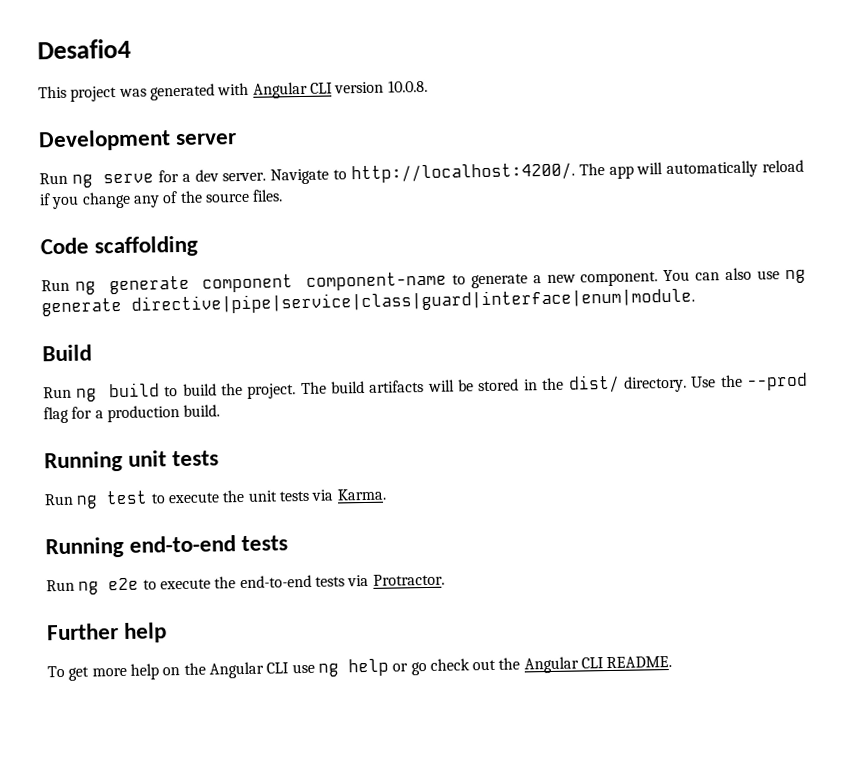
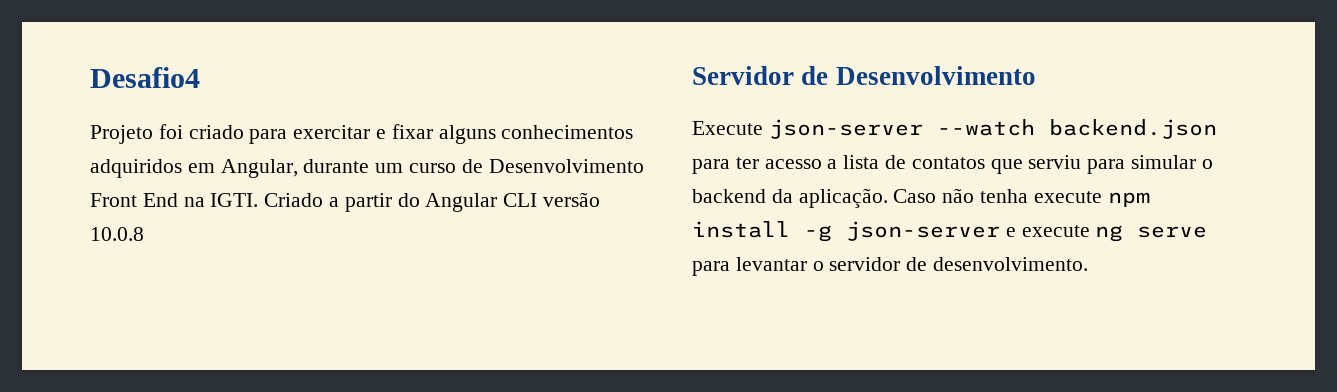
- This project was generated with Angular CLI version 10.0.8.
- Development server
- Run ng serve for a dev server. Navigate to http://localhost:4200/. The app will automatically reload if you change any of the source files.
- Code scaffolding
- Run ng generate component component-name to generate a new component. You can also use ng generate directive|pipe|service|class|guard|interface|enum|module.
- Build
- Run ng build to build the project. The build artifacts will be stored in the dist/ directory. Use the --prod flag for a production build.
- Running unit tests
- Run ng test to execute the unit tests via Karma.
- Running end-to-end tests
- Run ng e2e to execute the end-to-end tests via Protractor.
- Further help
- To get more help on the Angular CLI use ng help or go check out the Angular CLI README.
+ Projeto foi criado para exercitar e fixar alguns conhecimentos adquiridos em Angular, durante um curso de Desenvolvimento Front End na IGTI. Criado a partir do Angular CLI versão 10.0.8
+ Servidor de Desenvolvimento
+ Execute json-server --watch backend.json para ter acesso a lista de contatos que serviu para simular o backend da aplicação. Caso não tenha execute npm install -g json-server e execute ng serve para levantar o servidor de desenvolvimento.

